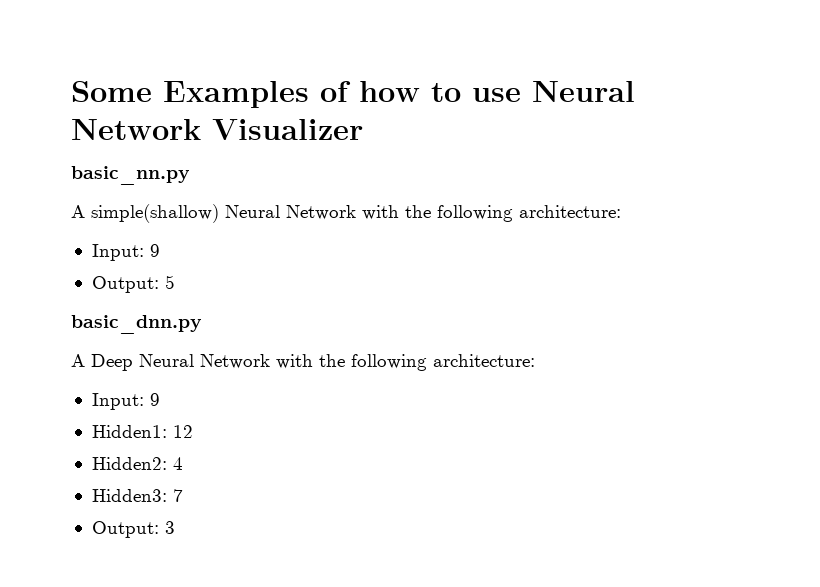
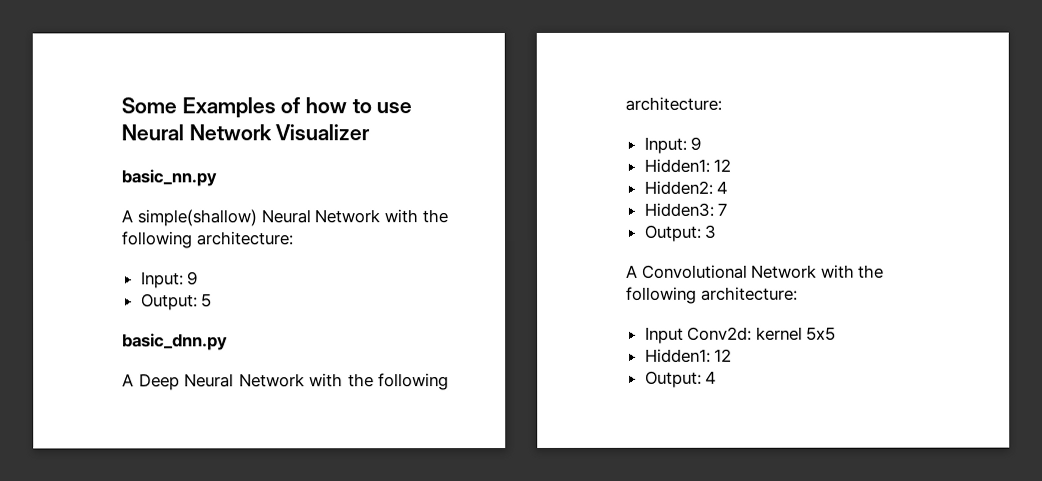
+ A Convolutional Network with the following architecture:
+ Input Conv2d: kernel 5x5
+ Hidden1: 12
+ Output: 4

